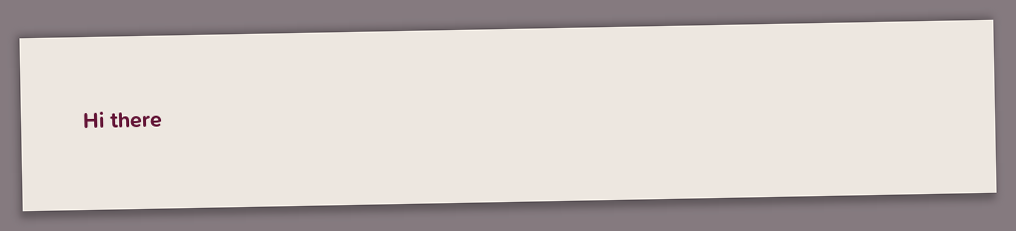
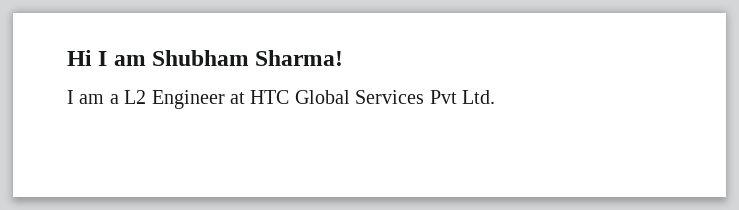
- Hi there
+ Hi I am Shubham Sharma!
+ I am a L2 Engineer at HTC Global Services Pvt Ltd.

